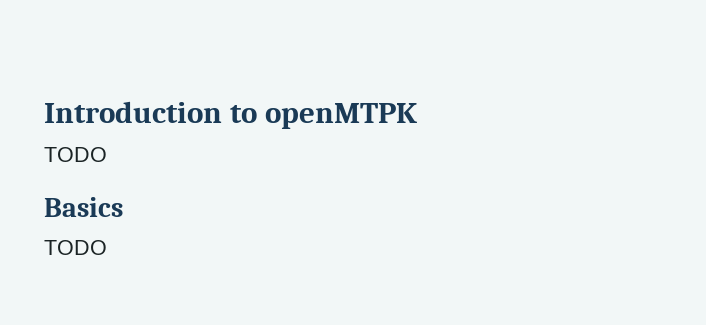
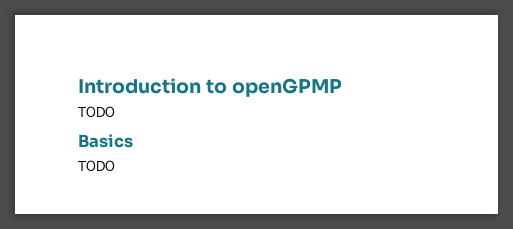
- Introduction to openMTPK
+ Introduction to openGPMP

